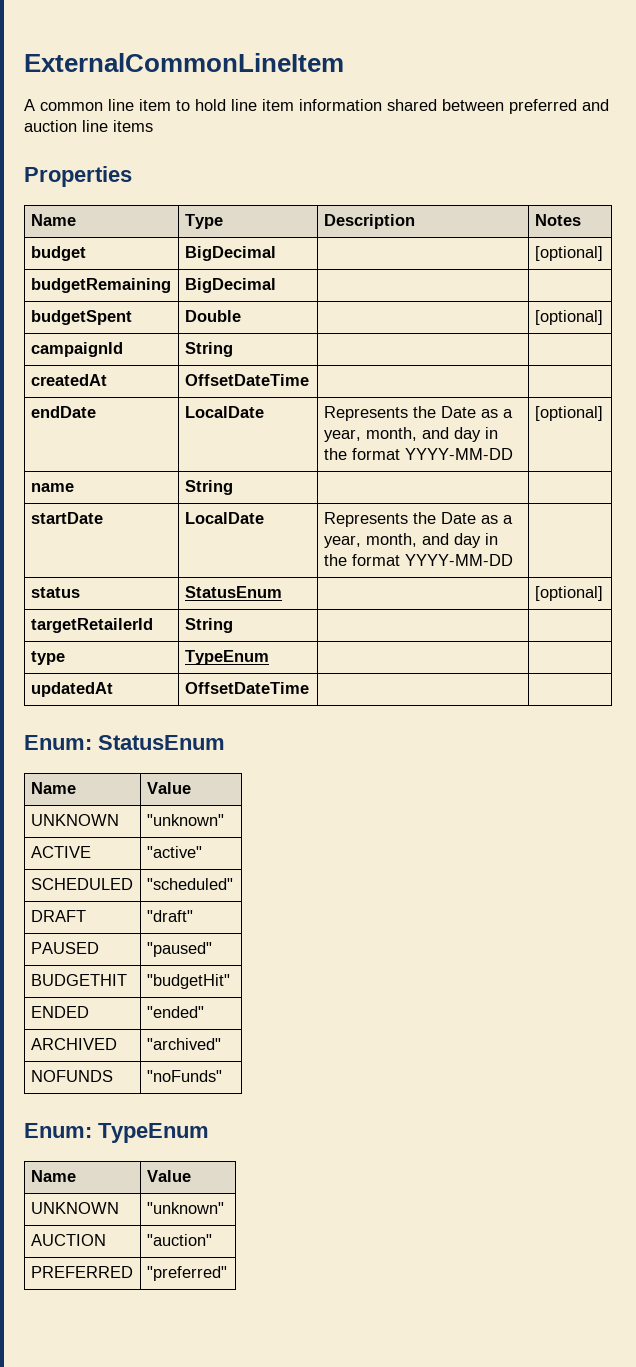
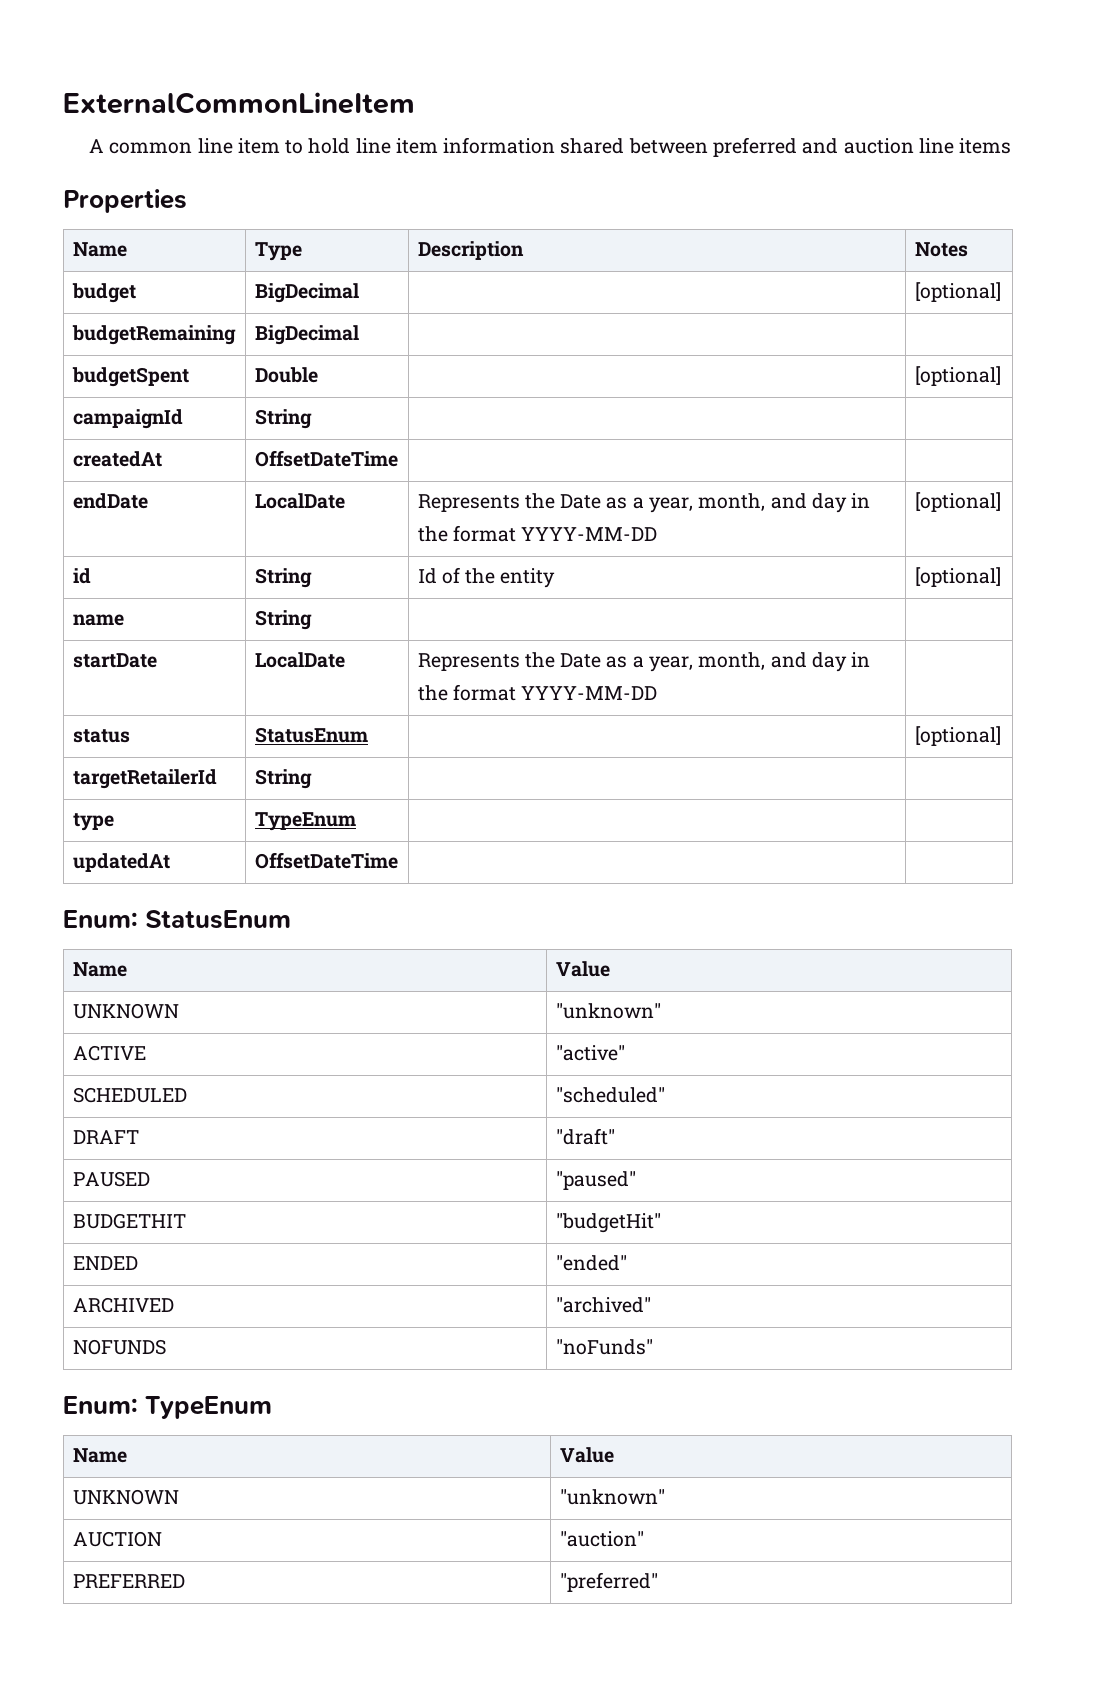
+ id | String | Id of the entity | [optional]

